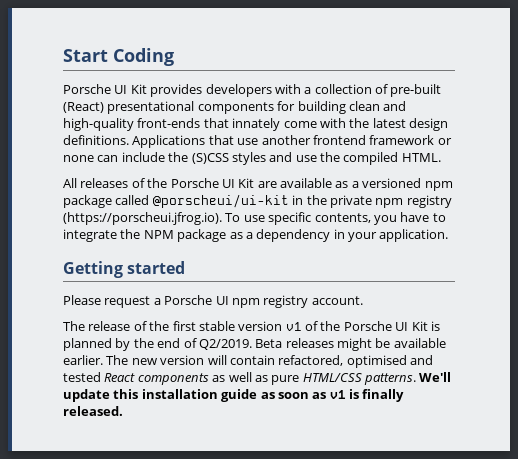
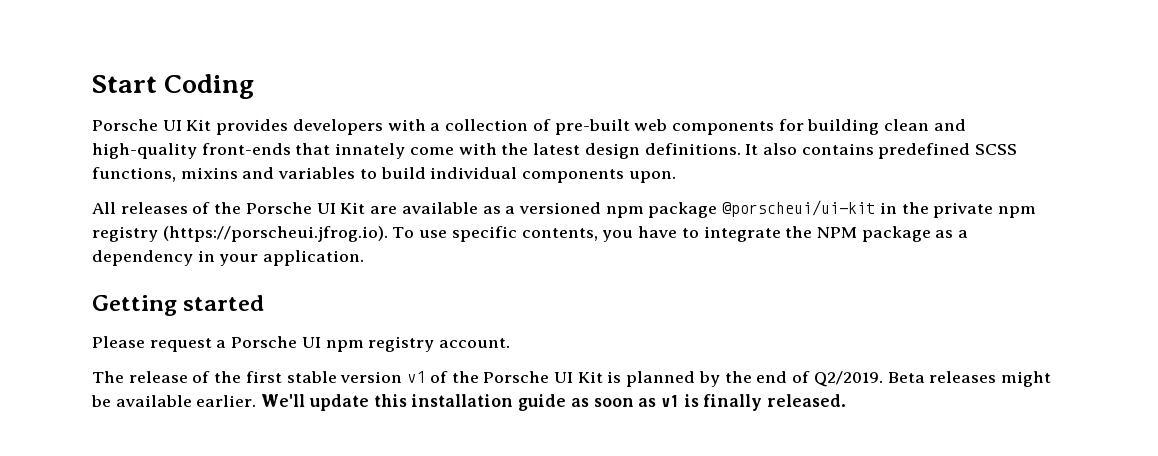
- Porsche UI Kit provides developers with a collection of pre-built (React) presentational components for building clean and high-quality front-ends that innately come with the latest design definitions.
+ Porsche UI Kit provides developers with a collection of pre-built web components for building clean and high-quality front-ends that innately come with the latest design definitions.
- Applications that use another frontend framework or none can include the (S)CSS styles and use the compiled HTML.
+ It also contains predefined SCSS functions, mixins and variables to build individual components upon.
- All releases of the Porsche UI Kit are available as a versioned npm package called @porscheui/ui-kit in the private npm registry (https://porscheui.jfrog.io). To use specific contents, you have to integrate the NPM package as a dependency in your application.
+ All releases of the Porsche UI Kit are available as a versioned npm package @porscheui/ui-kit in the private npm registry (https://porscheui.jfrog.io). To use specific contents, you have to integrate the NPM package as a dependency in your application.
- The new version will contain refactored, optimised and tested React components as well as pure HTML/CSS patterns.

